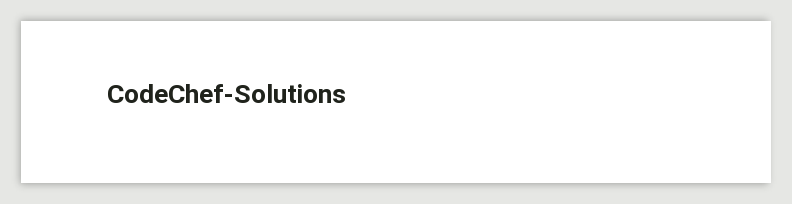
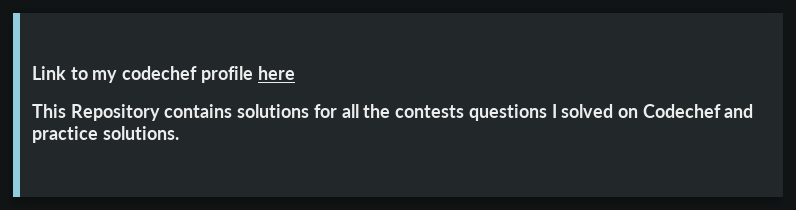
- CodeChef-Solutions
+ Link to my codechef profile here
+ This Repository contains solutions for all the contests questions I solved on Codechef and practice solutions.

